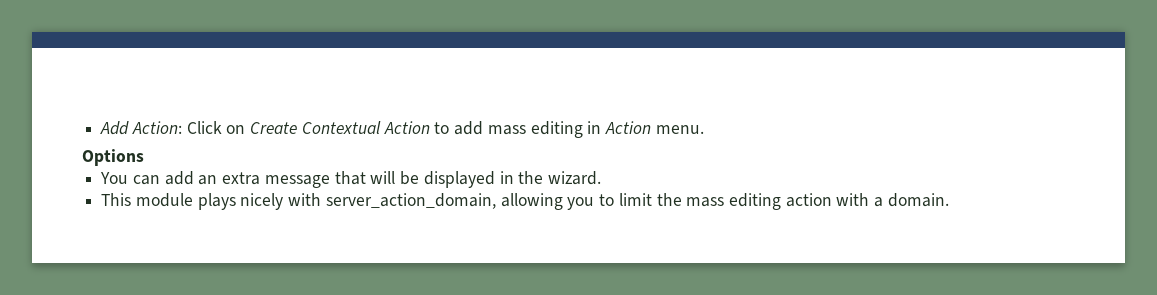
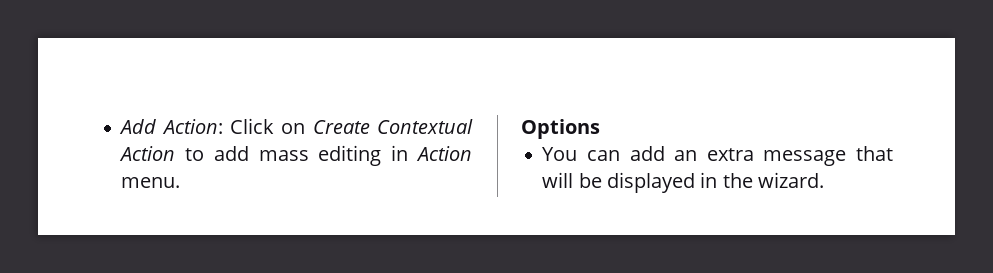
- This module plays nicely with server_action_domain, allowing you to limit the mass editing action with a domain.

